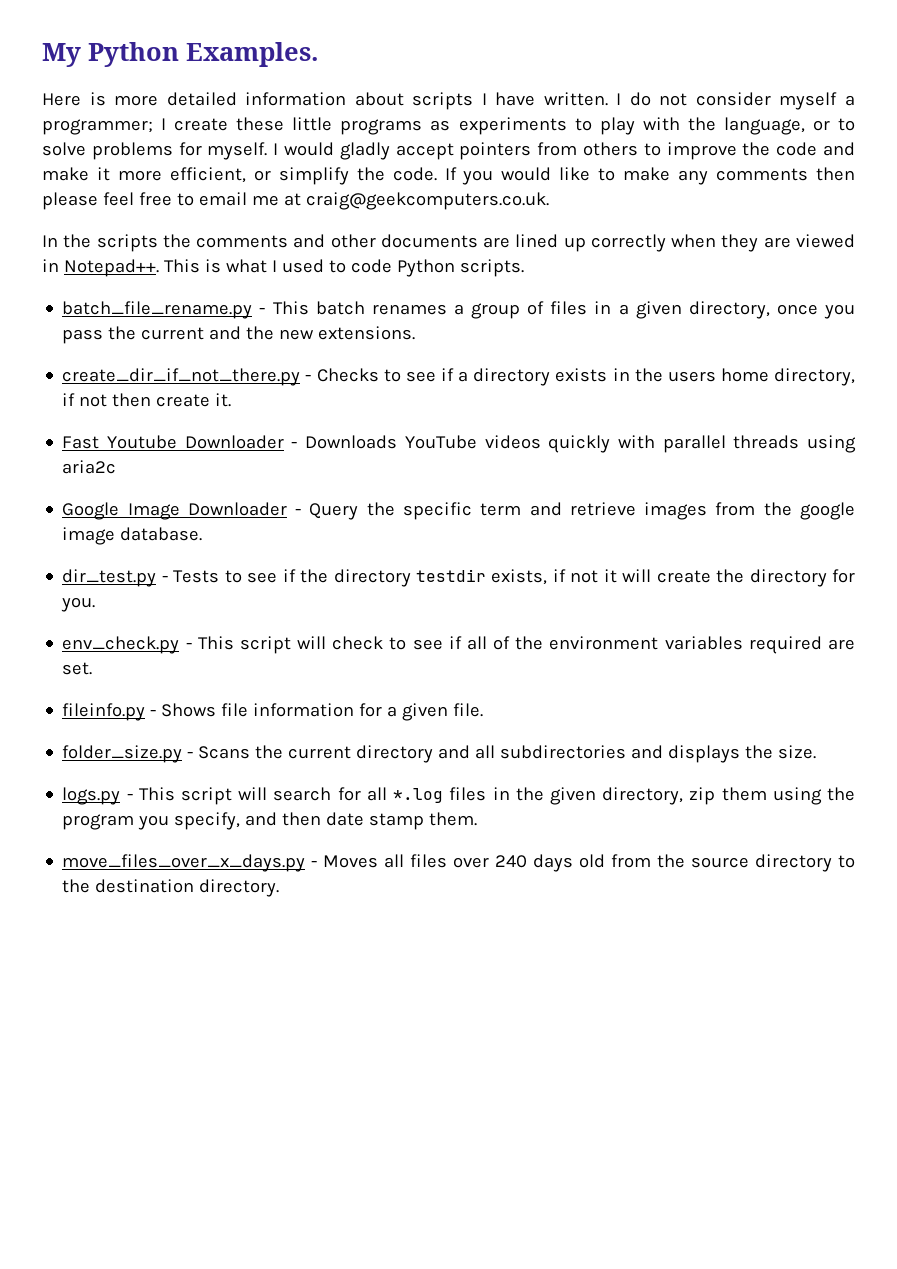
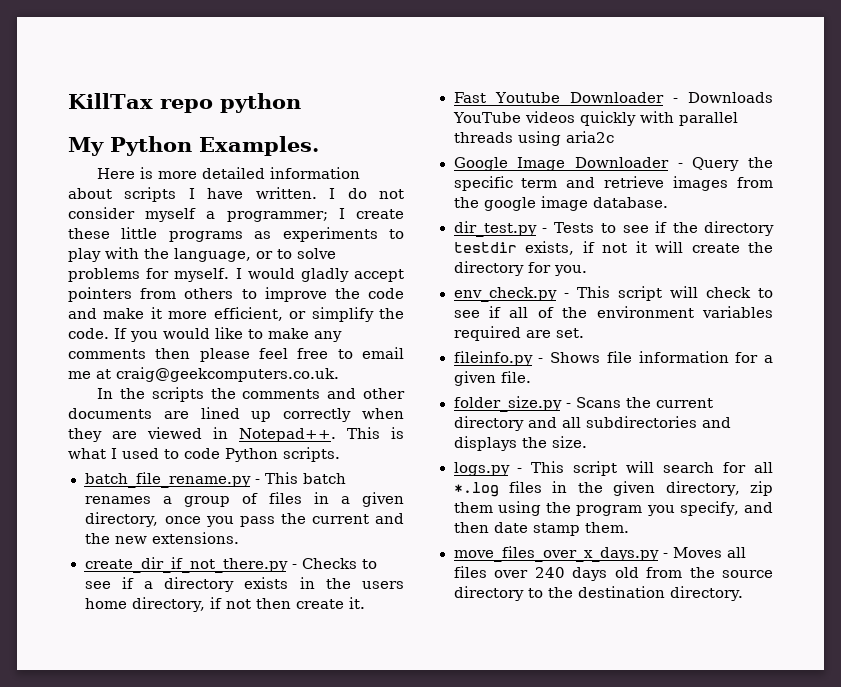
+ KillTax repo python

